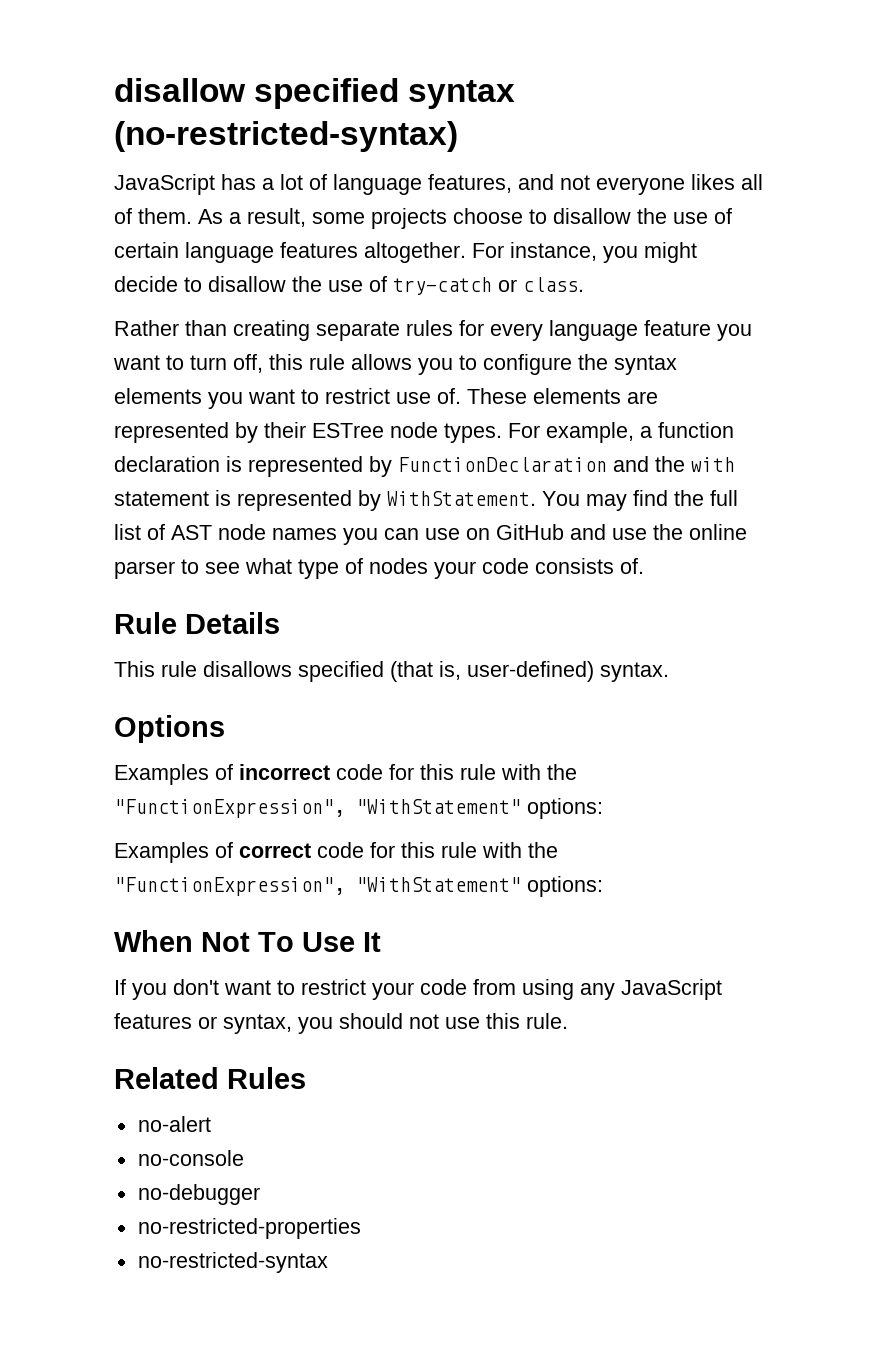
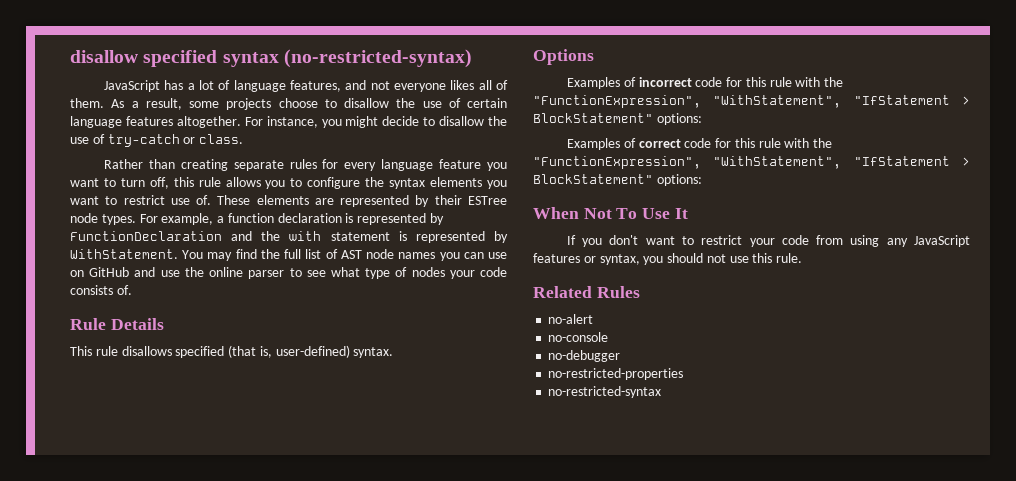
- Examples of incorrect code for this rule with the "FunctionExpression", "WithStatement" options:
+ Examples of incorrect code for this rule with the "FunctionExpression", "WithStatement", "IfStatement > BlockStatement" options:
- Examples of correct code for this rule with the "FunctionExpression", "WithStatement" options:
+ Examples of correct code for this rule with the "FunctionExpression", "WithStatement", "IfStatement > BlockStatement" options:

